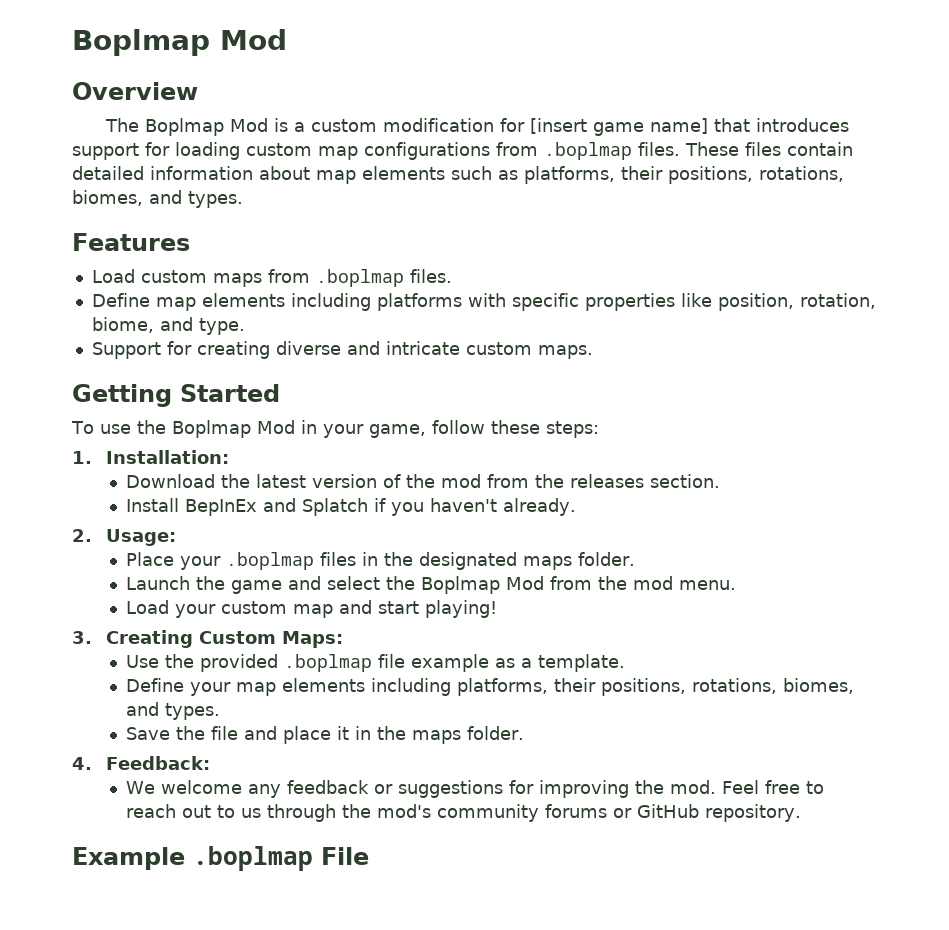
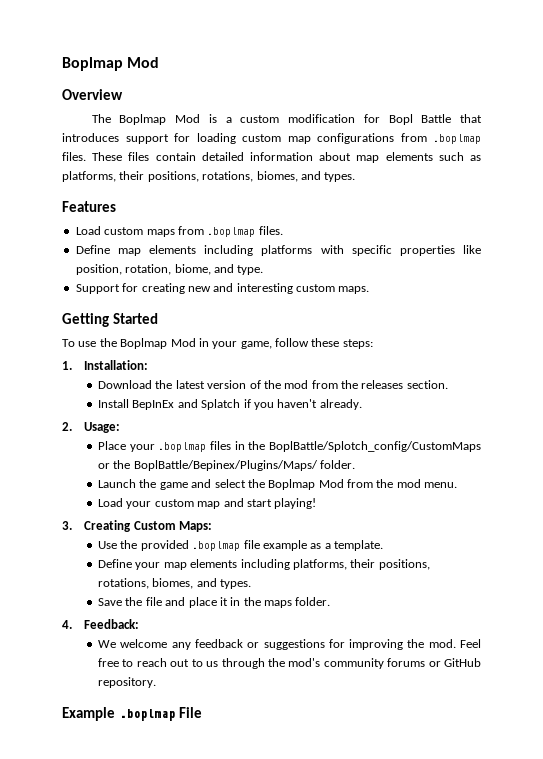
- The Boplmap Mod is a custom modification for [insert game name] that introduces support for loading custom map configurations from .boplmap files.
+ The Boplmap Mod is a custom modification for Bopl Battle that introduces support for loading custom map configurations from .boplmap files.
- Support for creating diverse and intricate custom maps.
+ Support for creating new and interesting custom maps.
- Place your .boplmap files in the designated maps folder.
+ Place your .boplmap files in the BoplBattle/Splotch_config/CustomMaps or the BoplBattle/Bepinex/Plugins/Maps/ folder.

